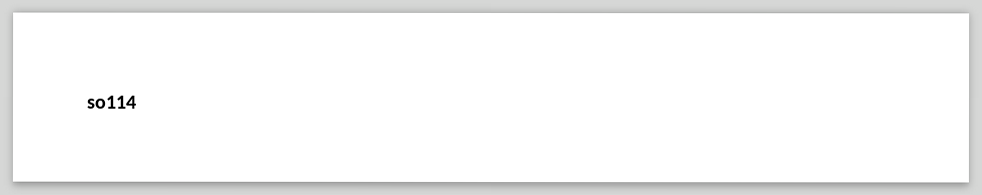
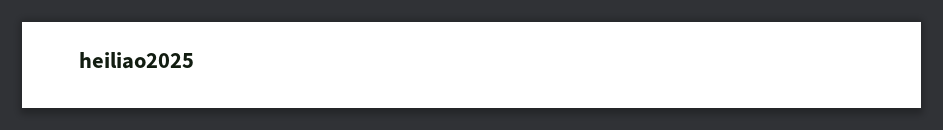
- so114
+ heiliao2025

